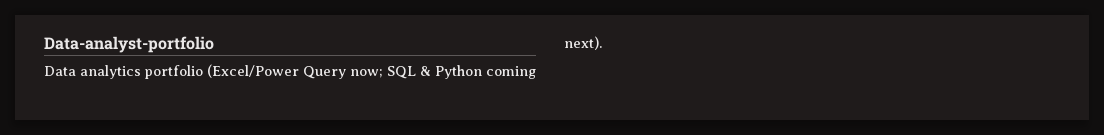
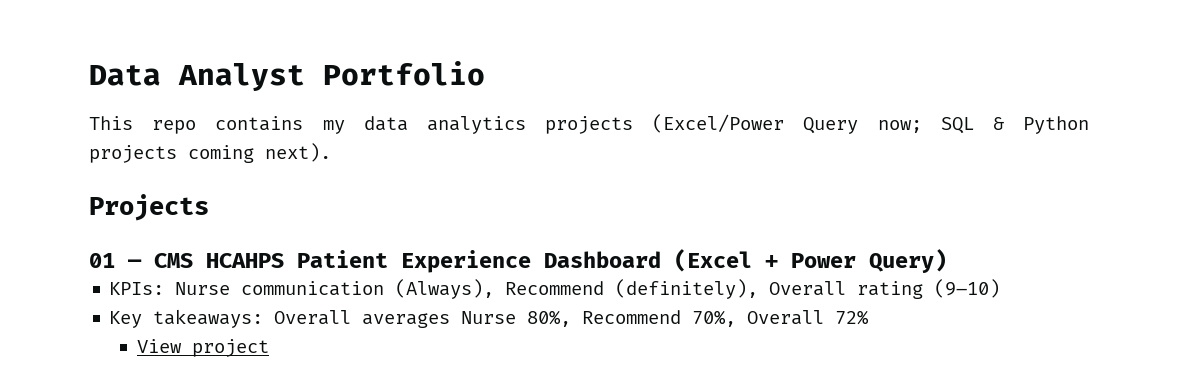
- Data-analyst-portfolio
- Data analytics portfolio (Excel/Power Query now; SQL & Python coming next).
+ Data Analyst Portfolio
+ This repo contains my data analytics projects (Excel/Power Query now; SQL & Python projects coming next).
+ Projects
+ 01 — CMS HCAHPS Patient Experience Dashboard (Excel + Power Query)
+ KPIs: Nurse communication (Always), Recommend (definitely), Overall rating (9–10)
+ Key takeaways: Overall averages Nurse 80%, Recommend 70%, Overall 72%
+ View project

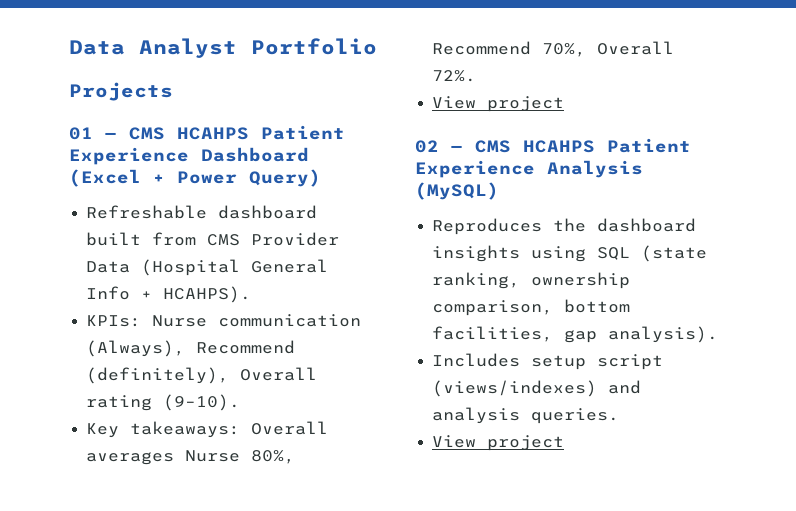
- This repo contains my data analytics projects (Excel/Power Query now; SQL & Python projects coming next).
+ Refreshable dashboard built from CMS Provider Data (Hospital General Info + HCAHPS).
- KPIs: Nurse communication (Always), Recommend (definitely), Overall rating (9–10)
+ KPIs: Nurse communication (Always), Recommend (definitely), Overall rating (9–10).
- Key takeaways: Overall averages Nurse 80%, Recommend 70%, Overall 72%
+ Key takeaways: Overall averages Nurse 80%, Recommend 70%, Overall 72%.
+ View project
+ 02 — CMS HCAHPS Patient Experience Analysis (MySQL)
+ Reproduces the dashboard insights using SQL (state ranking, ownership comparison, bottom facilities, gap analysis).
+ Includes setup script (views/indexes) and analysis queries.

